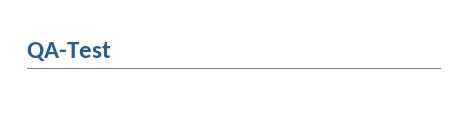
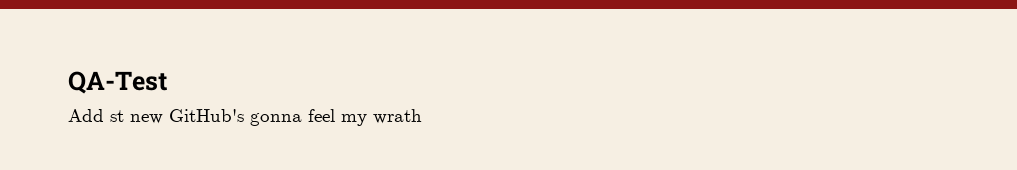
+ Add st new GitHub's gonna feel my wrath

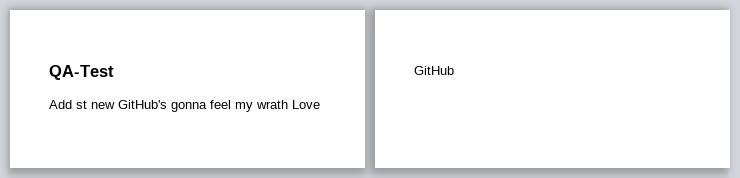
- Add st new GitHub's gonna feel my wrath
+ Add st new GitHub's gonna feel my wrath Love GitHub

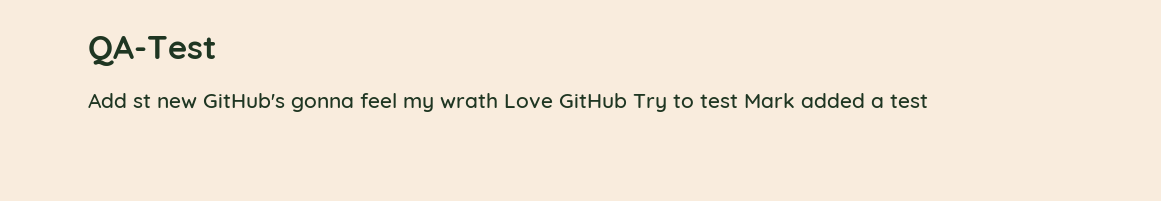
- Add st new GitHub's gonna feel my wrath Love GitHub
+ Add st new GitHub's gonna feel my wrath Love GitHub Try to test Mark added a test

